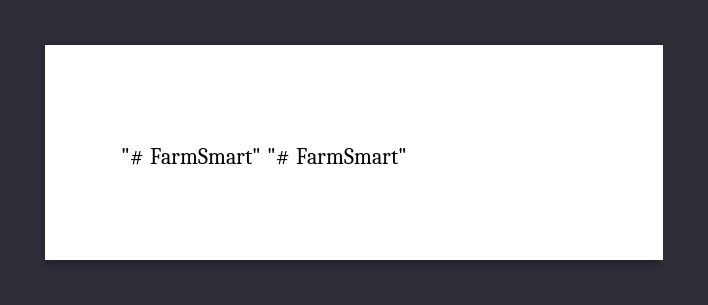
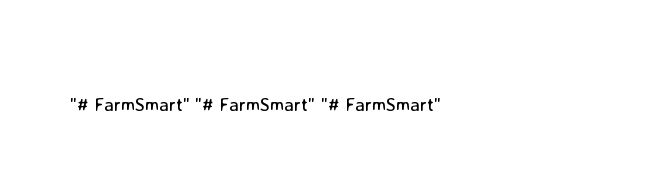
- "# FarmSmart" "# FarmSmart"
+ "# FarmSmart" "# FarmSmart" "# FarmSmart"

